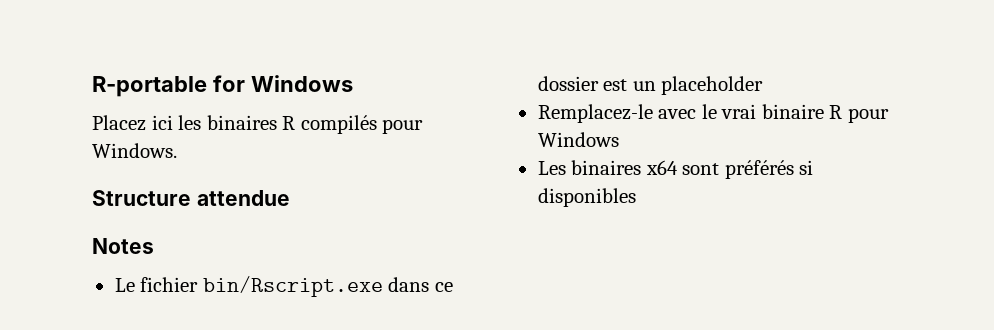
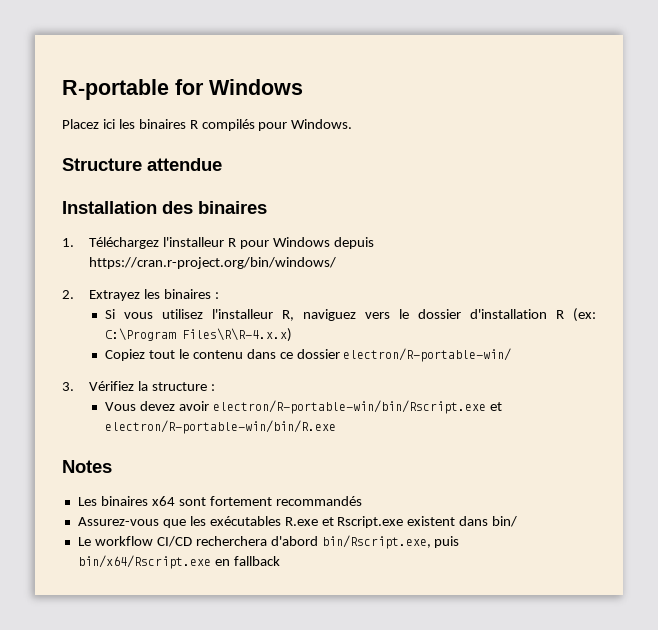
+ Installation des binaires
+ 1. Téléchargez l'installeur R pour Windows depuis https://cran.r-project.org/bin/windows/
+ 2. Extrayez les binaires :
+ Si vous utilisez l'installeur R, naviguez vers le dossier d'installation R (ex: C:\Program Files\R\R-4.x.x)
+ Copiez tout le contenu dans ce dossier electron/R-portable-win/
+ 3. Vérifiez la structure :
+ Vous devez avoir electron/R-portable-win/bin/Rscript.exe et electron/R-portable-win/bin/R.exe
  Notes
- Le fichier bin/Rscript.exe dans ce dossier est un placeholder
- Remplacez-le avec le vrai binaire R pour Windows
- Les binaires x64 sont préférés si disponibles
+ Les binaires x64 sont fortement recommandés
+ Assurez-vous que les exécutables R.exe et Rscript.exe existent dans bin/
+ Le workflow CI/CD recherchera d'abord bin/Rscript.exe, puis bin/x64/Rscript.exe en fallback

